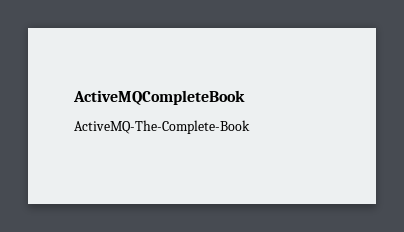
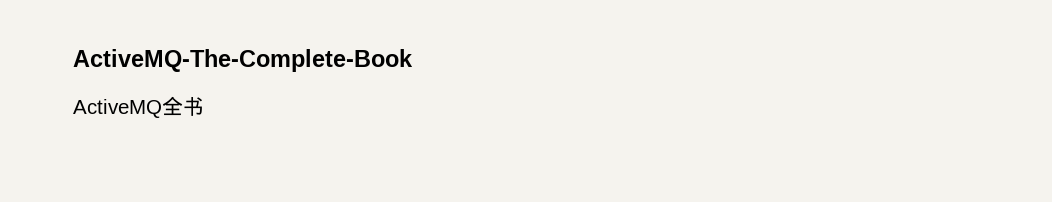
- ActiveMQCompleteBook
  ActiveMQ-The-Complete-Book
+ ActiveMQ全书

